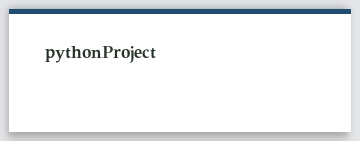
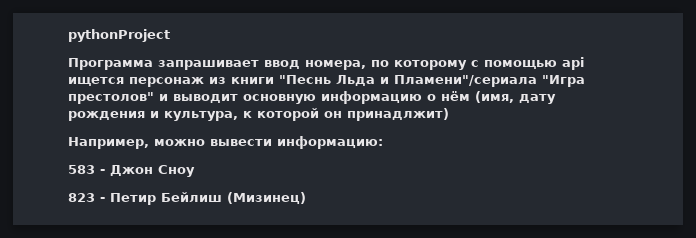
+ Программа запрашивает ввод номера, по которому с помощью api ищется персонаж из книги "Песнь Льда и Пламени"/сериала "Игра престолов" и выводит основную информацию о нём (имя, дату рождения и культура, к которой он принадлжит)
+ Например, можно вывести информацию:
+ 583 - Джон Сноу
+ 823 - Петир Бейлиш (Мизинец)

